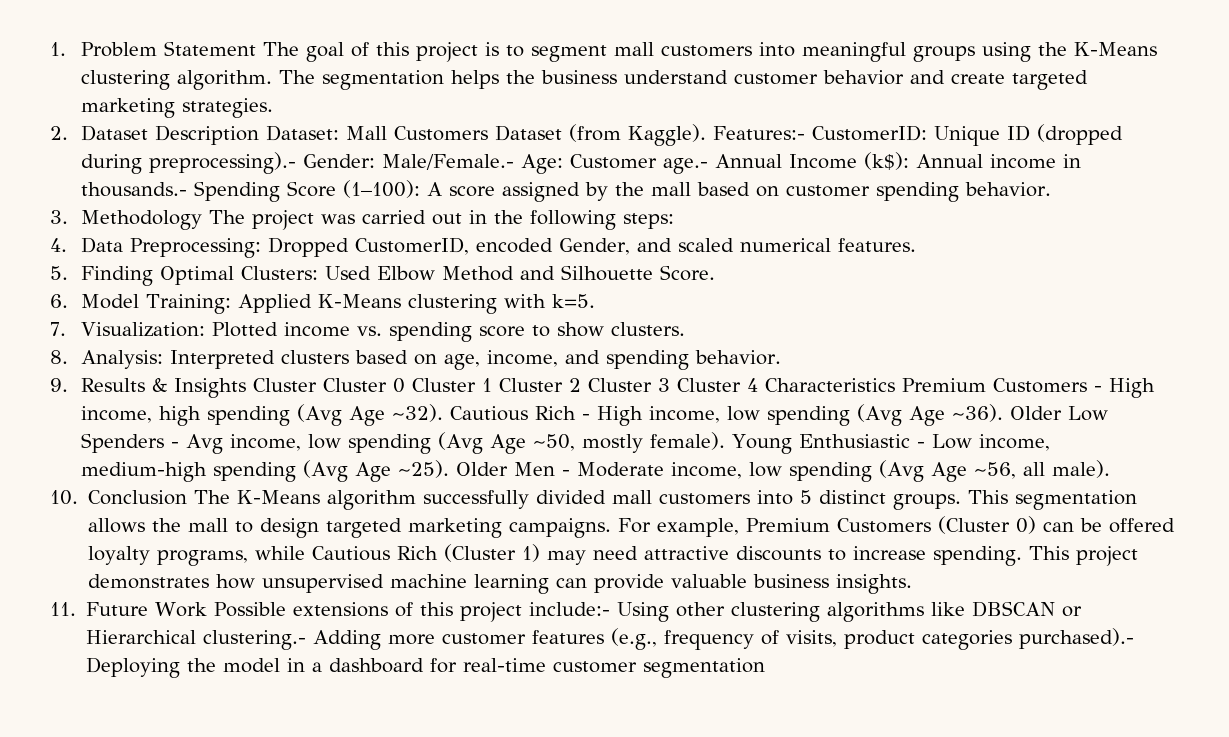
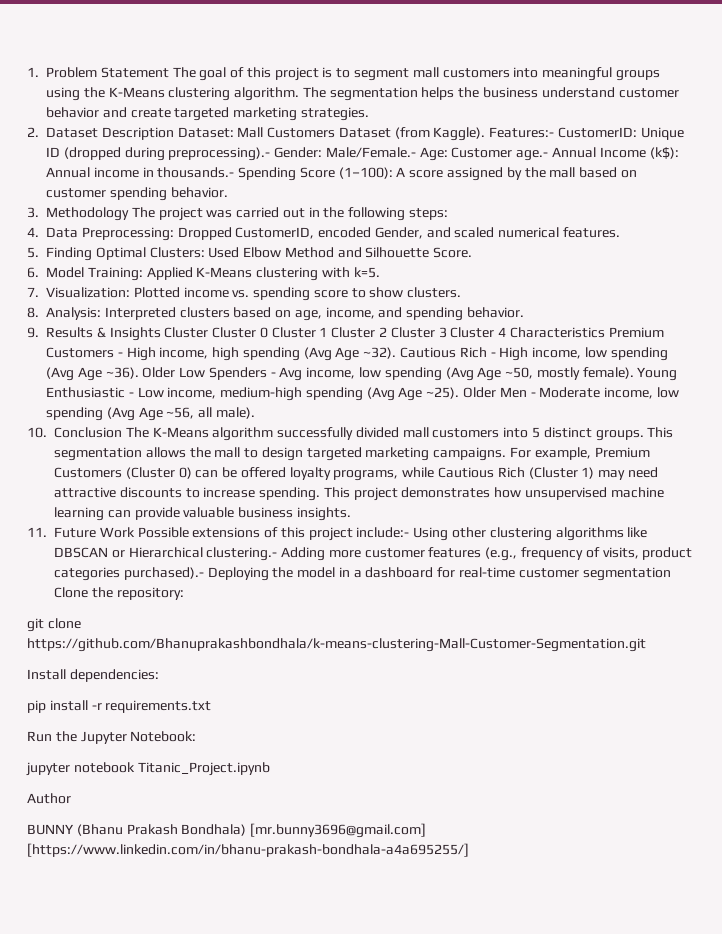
- 11. Future Work Possible extensions of this project include:- Using other clustering algorithms like DBSCAN or Hierarchical clustering.- Adding more customer features (e.g., frequency of visits, product categories purchased).- Deploying the model in a dashboard for real-time customer segmentation
+ 11. Future Work Possible extensions of this project include:- Using other clustering algorithms like DBSCAN or Hierarchical clustering.- Adding more customer features (e.g., frequency of visits, product categories purchased).- Deploying the model in a dashboard for real-time customer segmentation Clone the repository:
+ git clone https://github.com/Bhanuprakashbondhala/k-means-clustering-Mall-Customer-Segmentation.git
+ Install dependencies:
+ pip install -r requirements.txt
+ Run the Jupyter Notebook:
+ jupyter notebook Titanic_Project.ipynb
+ Author
+ BUNNY (Bhanu Prakash Bondhala) [mr.bunny3696@gmail.com] [https://www.linkedin.com/in/bhanu-prakash-bondhala-a4a695255/]

